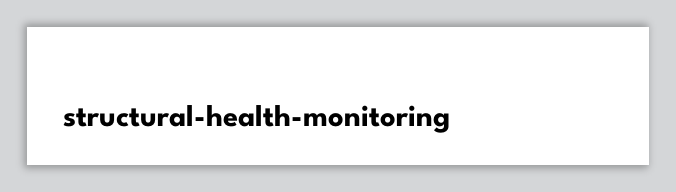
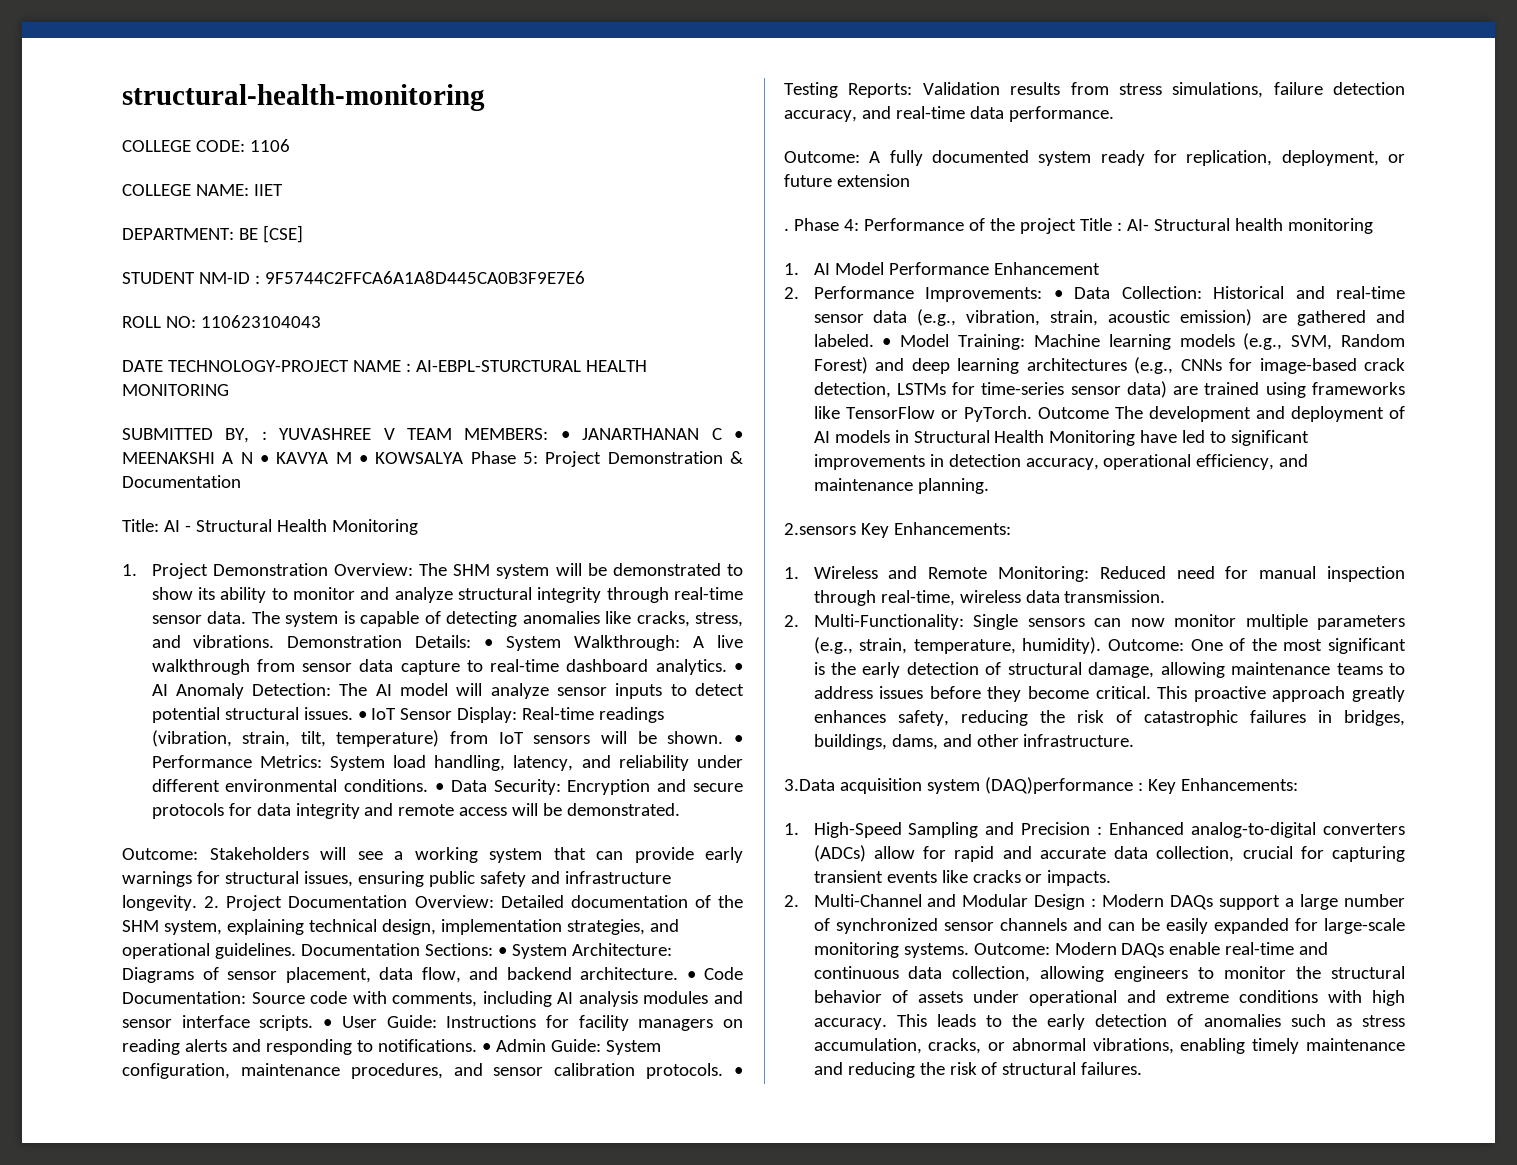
+ COLLEGE CODE: 1106
+ COLLEGE NAME: IIET
+ DEPARTMENT: BE [CSE]
+ STUDENT NM-ID : 9F5744C2FFCA6A1A8D445CA0B3F9E7E6
+ ROLL NO: 110623104043
+ DATE TECHNOLOGY-PROJECT NAME : AI-EBPL-STURCTURAL HEALTH MONITORING
+ SUBMITTED BY, : YUVASHREE V TEAM MEMBERS: • JANARTHANAN C • MEENAKSHI A N • KAVYA M • KOWSALYA Phase 5: Project Demonstration & Documentation
+ Title: AI - Structural Health Monitoring
+ 1. Project Demonstration Overview: The SHM system will be demonstrated to show its ability to monitor and analyze structural integrity through real-time sensor data. The system is capable of detecting anomalies like cracks, stress, and vibrations. Demonstration Details: • System Walkthrough: A live walkthrough from sensor data capture to real-time dashboard analytics. • AI Anomaly Detection: The AI model will analyze sensor inputs to detect potential structural issues. • IoT Sensor Display: Real-time readings (vibration, strain, tilt, temperature) from IoT sensors will be shown. • Performance Metrics: System load handling, latency, and reliability under different environmental conditions. • Data Security: Encryption and secure protocols for data integrity and remote access will be demonstrated.
+ Outcome: Stakeholders will see a working system that can provide early warnings for structural issues, ensuring public safety and infrastructure longevity. 2. Project Documentation Overview: Detailed documentation of the SHM system, explaining technical design, implementation strategies, and operational guidelines. Documentation Sections: • System Architecture: Diagrams of sensor placement, data flow, and backend architecture. • Code Documentation: Source code with comments, including AI analysis modules and sensor interface scripts. • User Guide: Instructions for facility managers on reading alerts and responding to notifications. • Admin Guide: System configuration, maintenance procedures, and sensor calibration protocols. • Testing Reports: Validation results from stress simulations, failure detection accuracy, and real-time data performance.
+ Outcome: A fully documented system ready for replication, deployment, or future extension
+ . Phase 4: Performance of the project Title : AI- Structural health monitoring
+ 1. AI Model Performance Enhancement
+ 2. Performance Improvements: • Data Collection: Historical and real-time sensor data (e.g., vibration, strain, acoustic emission) are gathered and labeled. • Model Training: Machine learning models (e.g., SVM, Random Forest) and deep learning architectures (e.g., CNNs for image-based crack detection, LSTMs for time-series sensor data) are trained using frameworks like TensorFlow or PyTorch. Outcome The development and deployment of AI models in Structural Health Monitoring have led to significant improvements in detection accuracy, operational efficiency, and maintenance planning.
+ 2.sensors Key Enhancements:
+ 1. Wireless and Remote Monitoring: Reduced need for manual inspection through real-time, wireless data transmission.
+ 2. Multi-Functionality: Single sensors can now monitor multiple parameters (e.g., strain, temperature, humidity). Outcome: One of the most significant is the early detection of structural damage, allowing maintenance teams to address issues before they become critical. This proactive approach greatly enhances safety, reducing the risk of catastrophic failures in bridges, buildings, dams, and other infrastructure.
+ 3.Data acquisition system (DAQ)performance : Key Enhancements:
+ 1. High-Speed Sampling and Precision : Enhanced analog-to-digital converters (ADCs) allow for rapid and accurate data collection, crucial for capturing transient events like cracks or impacts.
+ 2. Multi-Channel and Modular Design : Modern DAQs support a large number of synchronized sensor channels and can be easily expanded for large-scale monitoring systems. Outcome: Modern DAQs enable real-time and continuous data collection, allowing engineers to monitor the structural behavior of assets under operational and extreme conditions with high accuracy. This leads to the early detection of anomalies such as stress accumulation, cracks, or abnormal vibrations, enabling timely maintenance and reducing the risk of structural failures.

